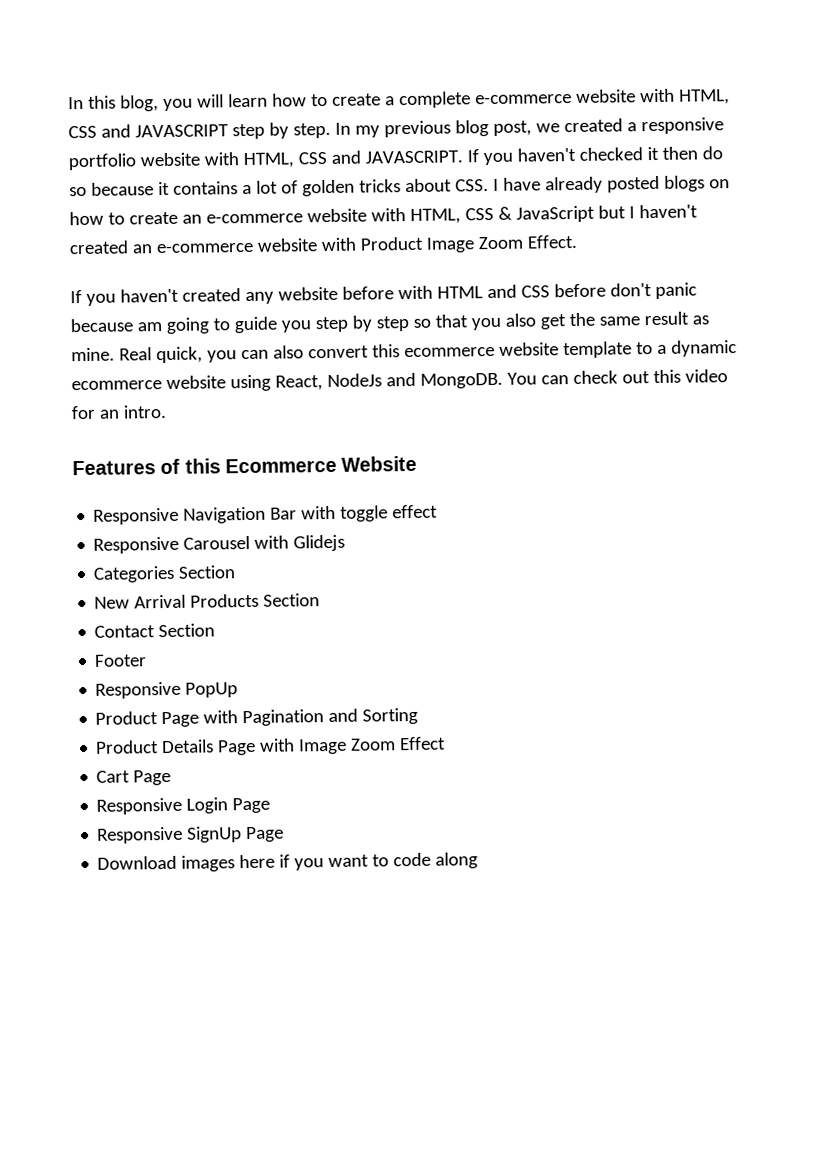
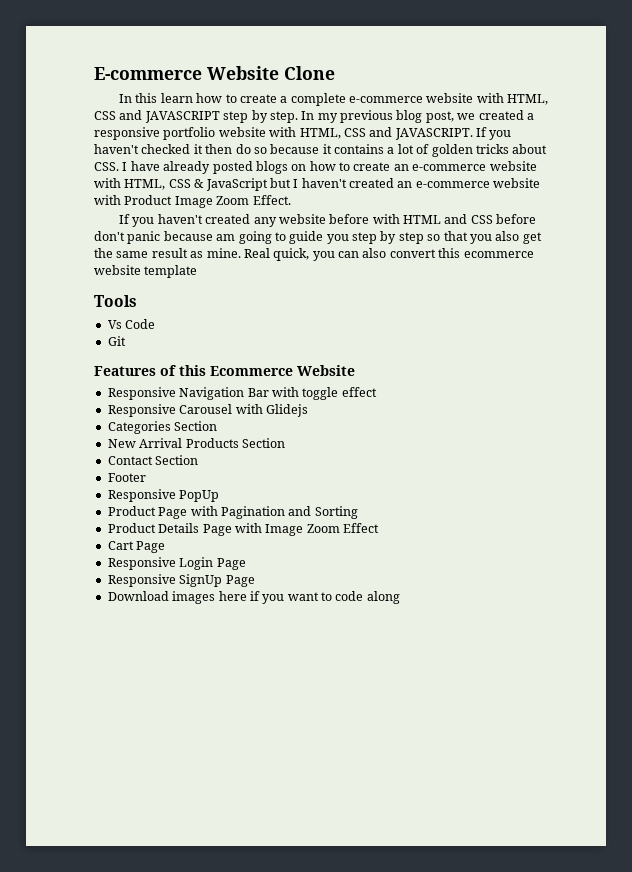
- In this blog, you will learn how to create a complete e-commerce website with HTML, CSS and JAVASCRIPT step by step.
+ E-commerce Website Clone
+ In this learn how to create a complete e-commerce website with HTML, CSS and JAVASCRIPT step by step.
- Real quick, you can also convert this ecommerce website template to a dynamic ecommerce website using React, NodeJs and MongoDB. You can check out this video for an intro.
+ Real quick, you can also convert this ecommerce website template
+ Tools
+ Vs Code
+ Git

